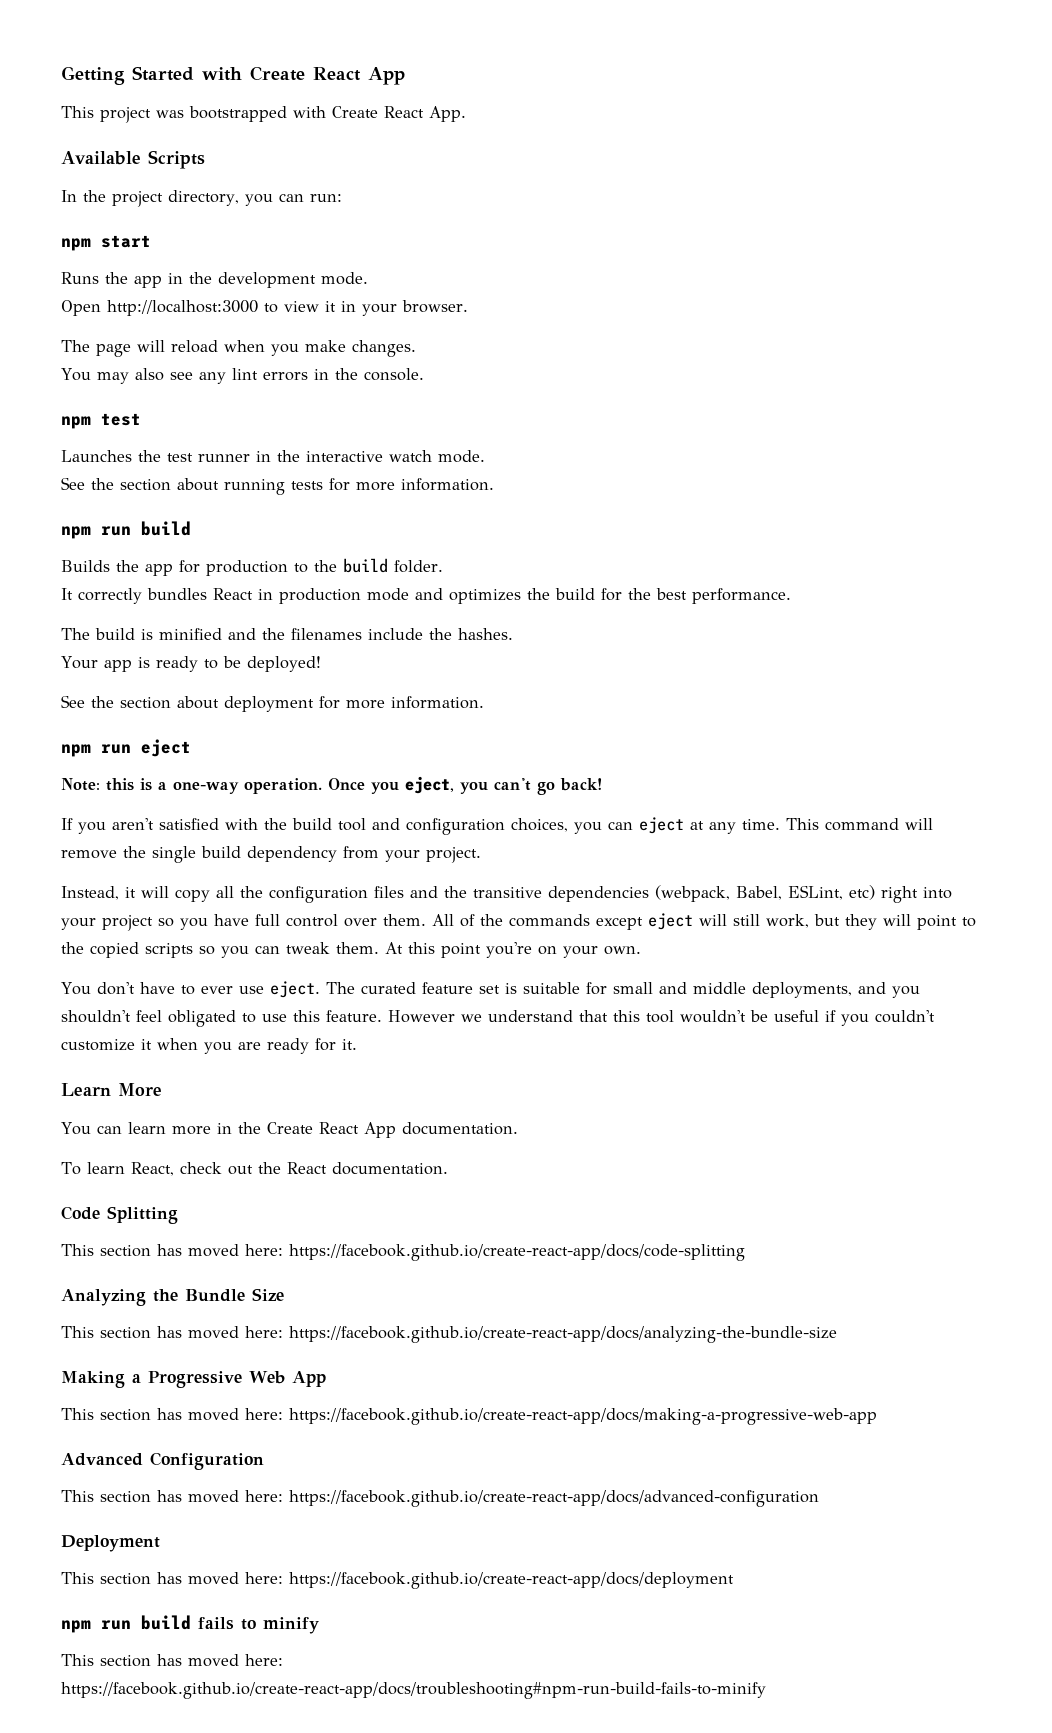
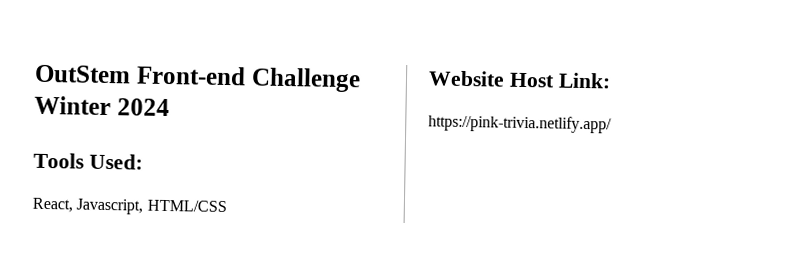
- Getting Started with Create React App
- This project was bootstrapped with Create React App.
- Available Scripts
- In the project directory, you can run:
- npm start
- Runs the app in the development mode.
- Open http://localhost:3000 to view it in your browser.
- The page will reload when you make changes.
- You may also see any lint errors in the console.
- npm test
- Launches the test runner in the interactive watch mode.
- See the section about running tests for more information.
- npm run build
- Builds the app for production to the build folder.
- It correctly bundles React in production mode and optimizes the build for the best performance.
- The build is minified and the filenames include the hashes.
- Your app is ready to be deployed!
- See the section about deployment for more information.
- npm run eject
- Note: this is a one-way operation. Once you eject, you can't go back!
- If you aren't satisfied with the build tool and configuration choices, you can eject at any time. This command will remove the single build dependency from your project.
- Instead, it will copy all the configuration files and the transitive dependencies (webpack, Babel, ESLint, etc) right into your project so you have full control over them. All of the commands except eject will still work, but they will point to the copied scripts so you can tweak them. At this point you're on your own.
- You don't have to ever use eject. The curated feature set is suitable for small and middle deployments, and you shouldn't feel obligated to use this feature. However we understand that this tool wouldn't be useful if you couldn't customize it when you are ready for it.
- Learn More
- You can learn more in the Create React App documentation.
- To learn React, check out the React documentation.
- Code Splitting
- This section has moved here: https://facebook.github.io/create-react-app/docs/code-splitting
- Analyzing the Bundle Size
- This section has moved here: https://facebook.github.io/create-react-app/docs/analyzing-the-bundle-size
- Making a Progressive Web App
- This section has moved here: https://facebook.github.io/create-react-app/docs/making-a-progressive-web-app
- Advanced Configuration
- This section has moved here: https://facebook.github.io/create-react-app/docs/advanced-configuration
- Deployment
- This section has moved here: https://facebook.github.io/create-react-app/docs/deployment
- npm run build fails to minify
- This section has moved here: https://facebook.github.io/create-react-app/docs/troubleshooting#npm-run-build-fails-to-minify
+ OutStem Front-end Challenge Winter 2024
+ Tools Used:
+ React, Javascript, HTML/CSS
+ Website Host Link:
+ https://pink-trivia.netlify.app/

